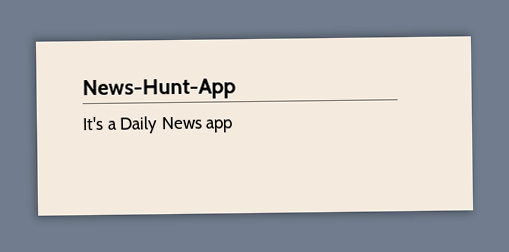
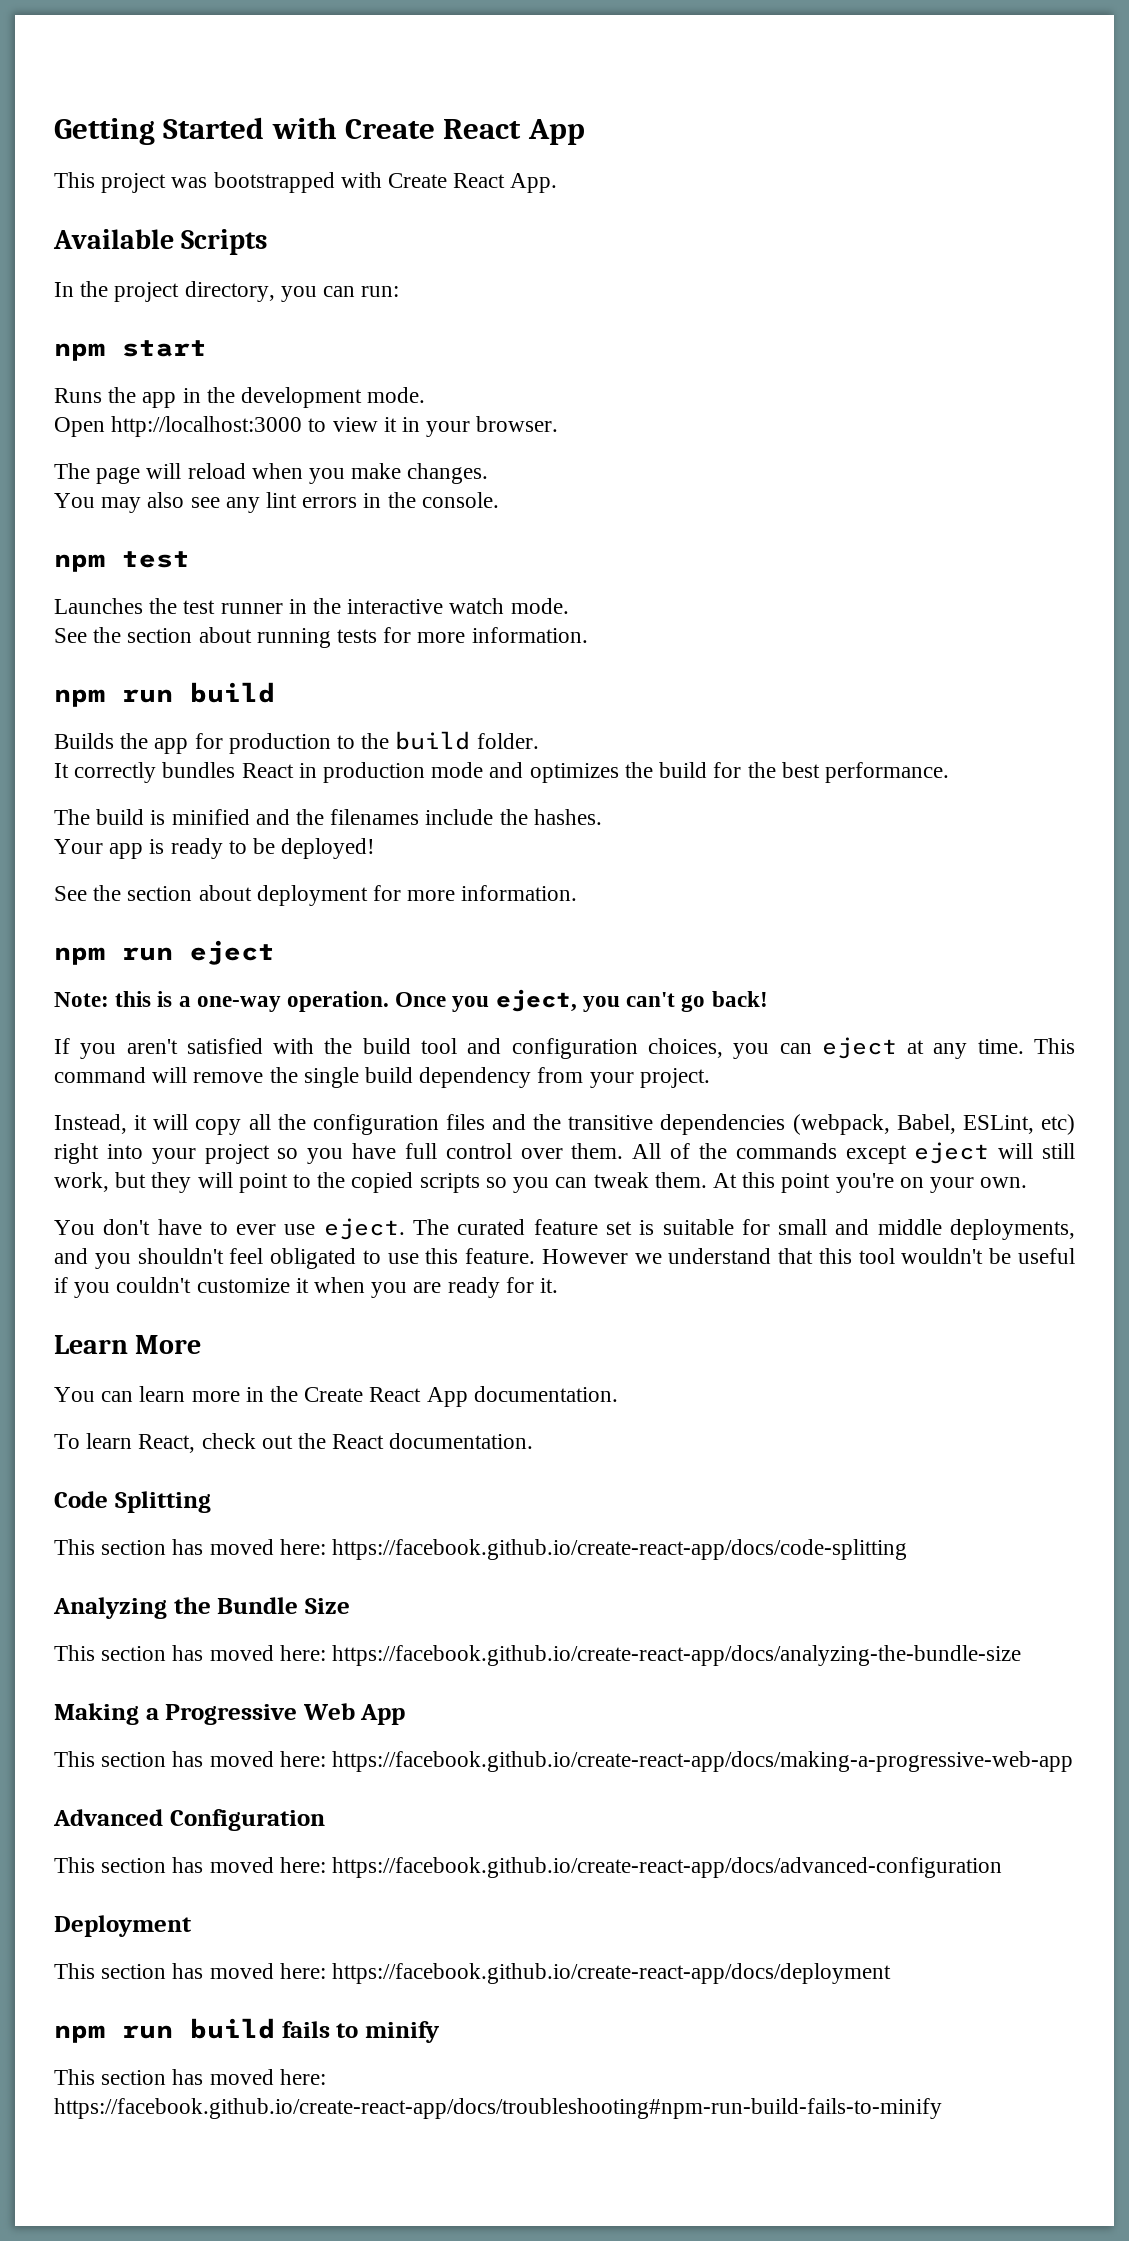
- News-Hunt-App
- It's a Daily News app
+ Getting Started with Create React App
+ This project was bootstrapped with Create React App.
+ Available Scripts
+ In the project directory, you can run:
+ npm start
+ Runs the app in the development mode.
+ Open http://localhost:3000 to view it in your browser.
+ The page will reload when you make changes.
+ You may also see any lint errors in the console.
+ npm test
+ Launches the test runner in the interactive watch mode.
+ See the section about running tests for more information.
+ npm run build
+ Builds the app for production to the build folder.
+ It correctly bundles React in production mode and optimizes the build for the best performance.
+ The build is minified and the filenames include the hashes.
+ Your app is ready to be deployed!
+ See the section about deployment for more information.
+ npm run eject
+ Note: this is a one-way operation. Once you eject, you can't go back!
+ If you aren't satisfied with the build tool and configuration choices, you can eject at any time. This command will remove the single build dependency from your project.
+ Instead, it will copy all the configuration files and the transitive dependencies (webpack, Babel, ESLint, etc) right into your project so you have full control over them. All of the commands except eject will still work, but they will point to the copied scripts so you can tweak them. At this point you're on your own.
+ You don't have to ever use eject. The curated feature set is suitable for small and middle deployments, and you shouldn't feel obligated to use this feature. However we understand that this tool wouldn't be useful if you couldn't customize it when you are ready for it.
+ Learn More
+ You can learn more in the Create React App documentation.
+ To learn React, check out the React documentation.
+ Code Splitting
+ This section has moved here: https://facebook.github.io/create-react-app/docs/code-splitting
+ Analyzing the Bundle Size
+ This section has moved here: https://facebook.github.io/create-react-app/docs/analyzing-the-bundle-size
+ Making a Progressive Web App
+ This section has moved here: https://facebook.github.io/create-react-app/docs/making-a-progressive-web-app
+ Advanced Configuration
+ This section has moved here: https://facebook.github.io/create-react-app/docs/advanced-configuration
+ Deployment
+ This section has moved here: https://facebook.github.io/create-react-app/docs/deployment
+ npm run build fails to minify
+ This section has moved here: https://facebook.github.io/create-react-app/docs/troubleshooting#npm-run-build-fails-to-minify

